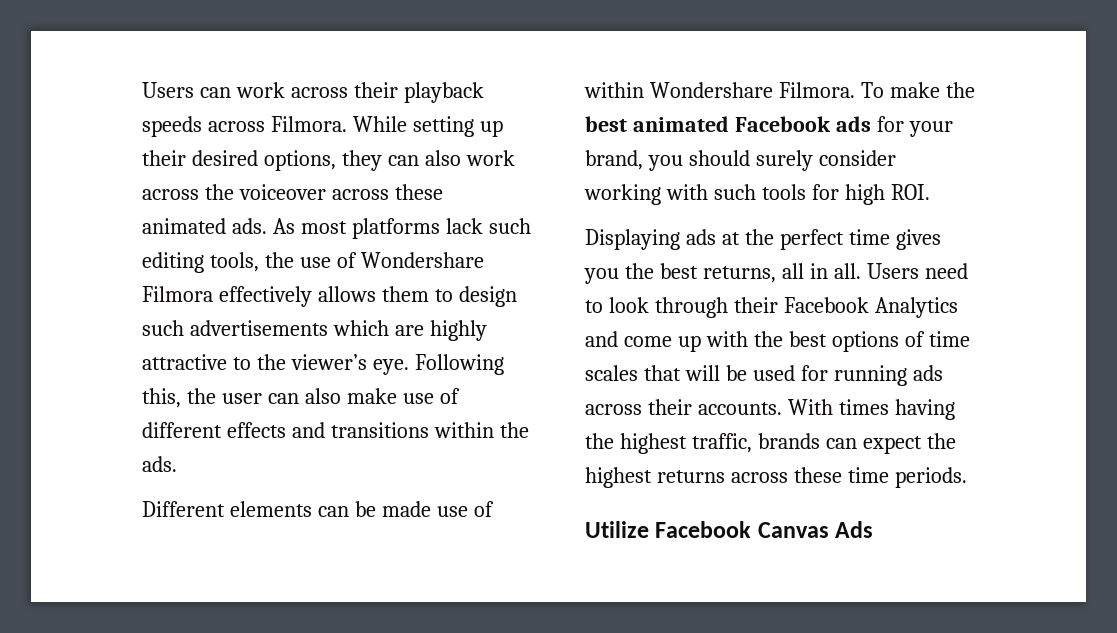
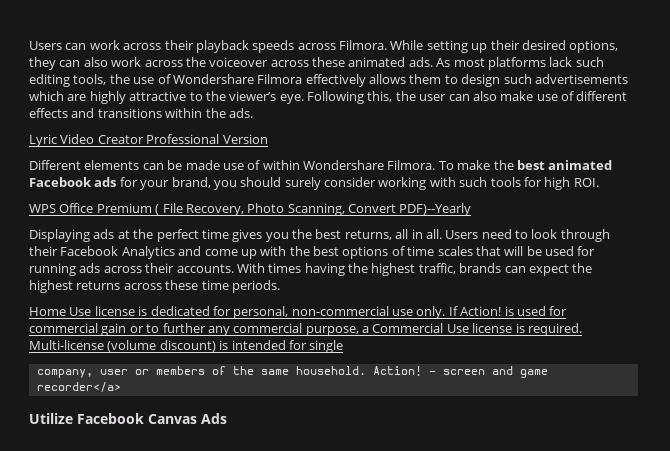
+ Lyric Video Creator Professional Version
+ WPS Office Premium ( File Recovery, Photo Scanning, Convert PDF)--Yearly
+ Home Use license is dedicated for personal, non-commercial use only. If Action! is used for commercial gain or to further any commercial purpose, a Commercial Use license is required. Multi-license (volume discount) is intended for single
+ company, user or members of the same household. Action! - screen and game recorder</a>

